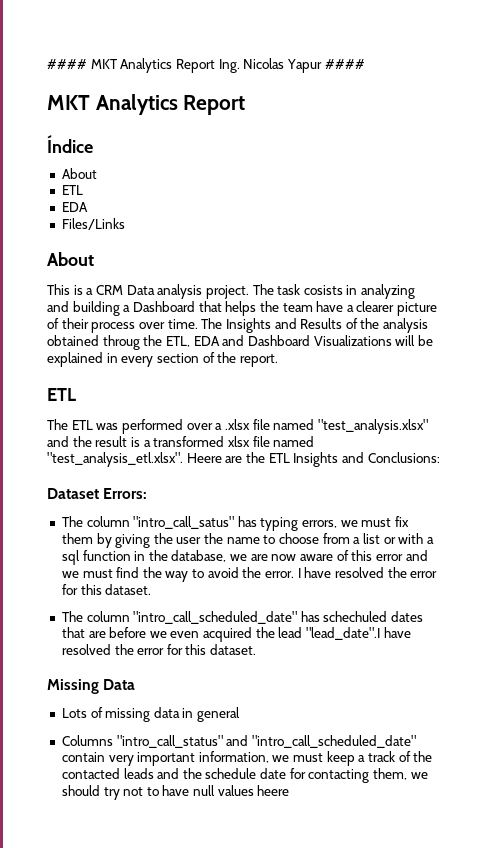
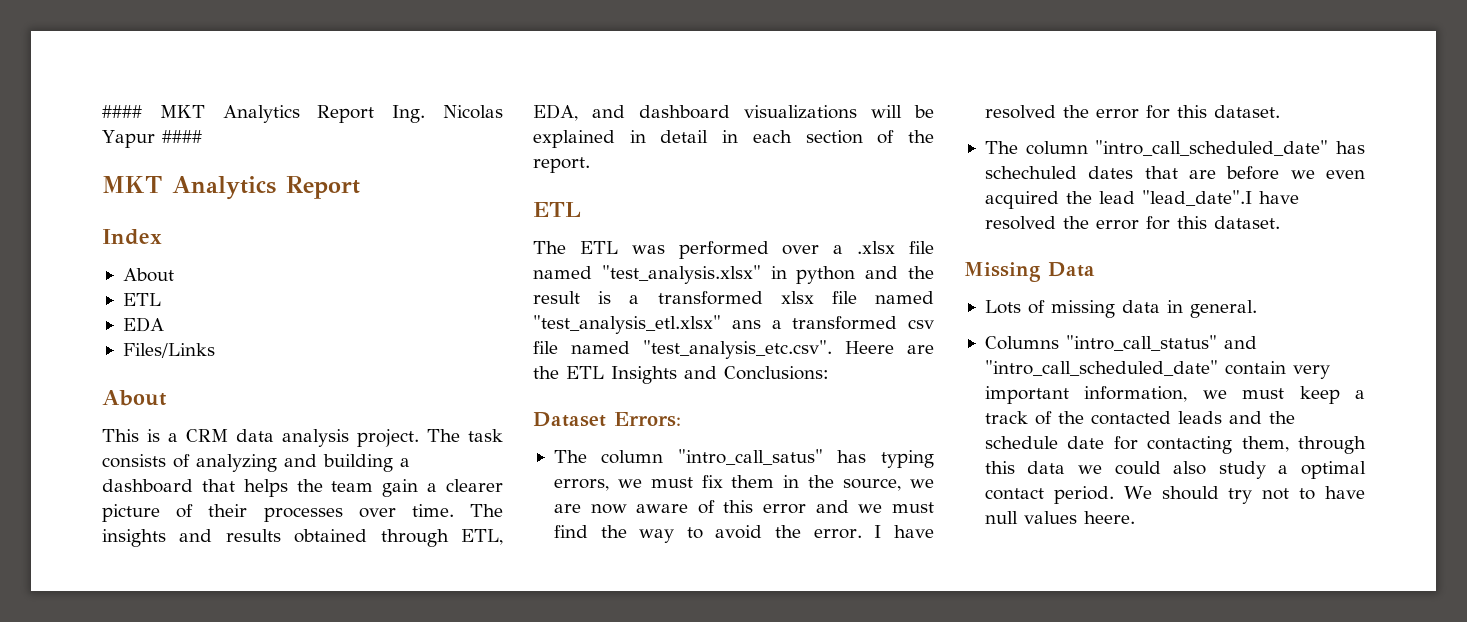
- Índice
+ Index
- This is a CRM Data analysis project.
+ This is a CRM data analysis project.
- The task cosists in analyzing and building a Dashboard that helps the team have a clearer picture of their process over time.
+ The task consists of analyzing and building a dashboard that helps the team gain a clearer picture of their processes over time.
- The Insights and Results of the analysis obtained throug the ETL, EDA and Dashboard Visualizations will be explained in every section of the report.
+ The insights and results obtained through ETL, EDA, and dashboard visualizations will be explained in detail in each section of the report.
- The ETL was performed over a .xlsx file named "test_analysis.xlsx" and the result is a transformed xlsx file named "test_analysis_etl.xlsx". Heere are the ETL Insights and Conclusions:
+ The ETL was performed over a .xlsx file named "test_analysis.xlsx" in python and the result is a transformed xlsx file named "test_analysis_etl.xlsx" ans a transformed csv file named "test_analysis_etc.csv". Heere are the ETL Insights and Conclusions:
- The column "intro_call_satus" has typing errors, we must fix them by giving the user the name to choose from a list or with a sql function in the database, we are now aware of this error and we must find the way to avoid the error.
+ The column "intro_call_satus" has typing errors, we must fix them in the source, we are now aware of this error and we must find the way to avoid the error.
- Lots of missing data in general
+ Lots of missing data in general.
- Columns "intro_call_status" and "intro_call_scheduled_date" contain very important information, we must keep a track of the contacted leads and the schedule date for contacting them, we should try not to have null values heere
+ Columns "intro_call_status" and "intro_call_scheduled_date" contain very important information, we must keep a track of the contacted leads and the schedule date for contacting them, through this data we could also study a optimal contact period. We should try not to have null values heere.

